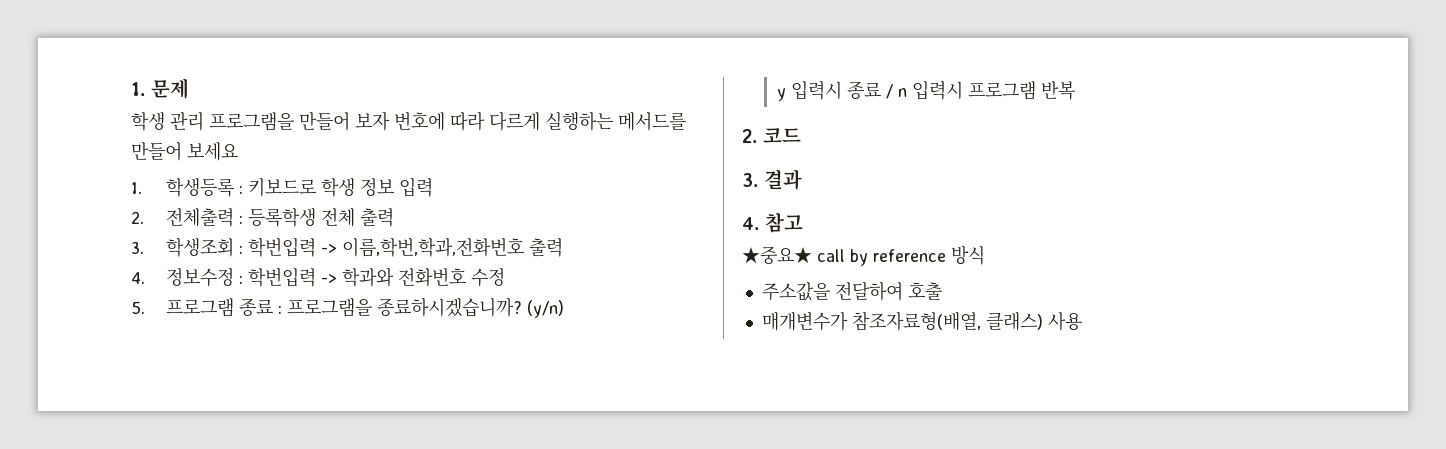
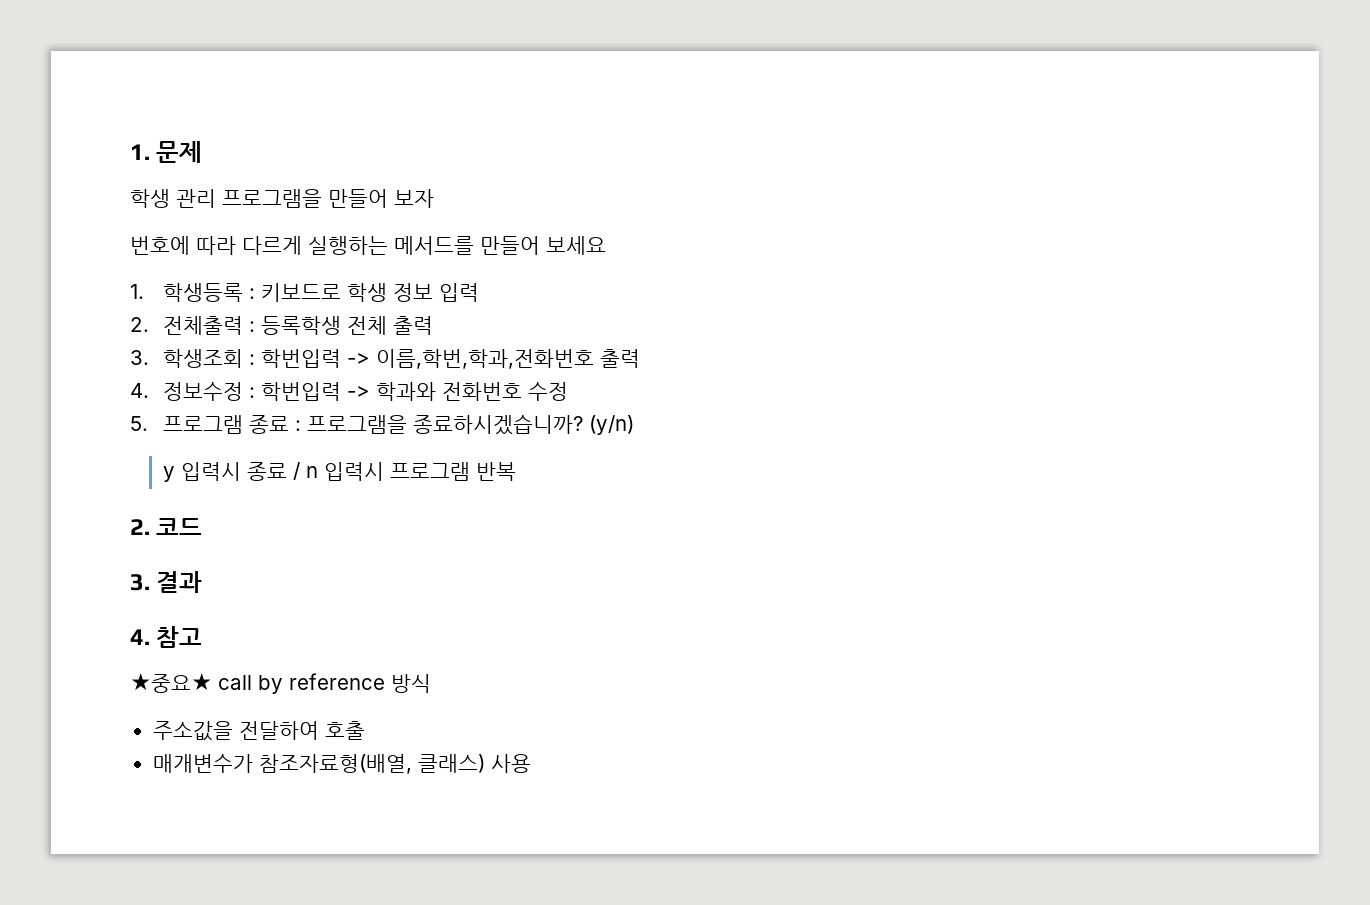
- 학생 관리 프로그램을 만들어 보자 번호에 따라 다르게 실행하는 메서드를 만들어 보세요
+ 학생 관리 프로그램을 만들어 보자
+ 번호에 따라 다르게 실행하는 메서드를 만들어 보세요

